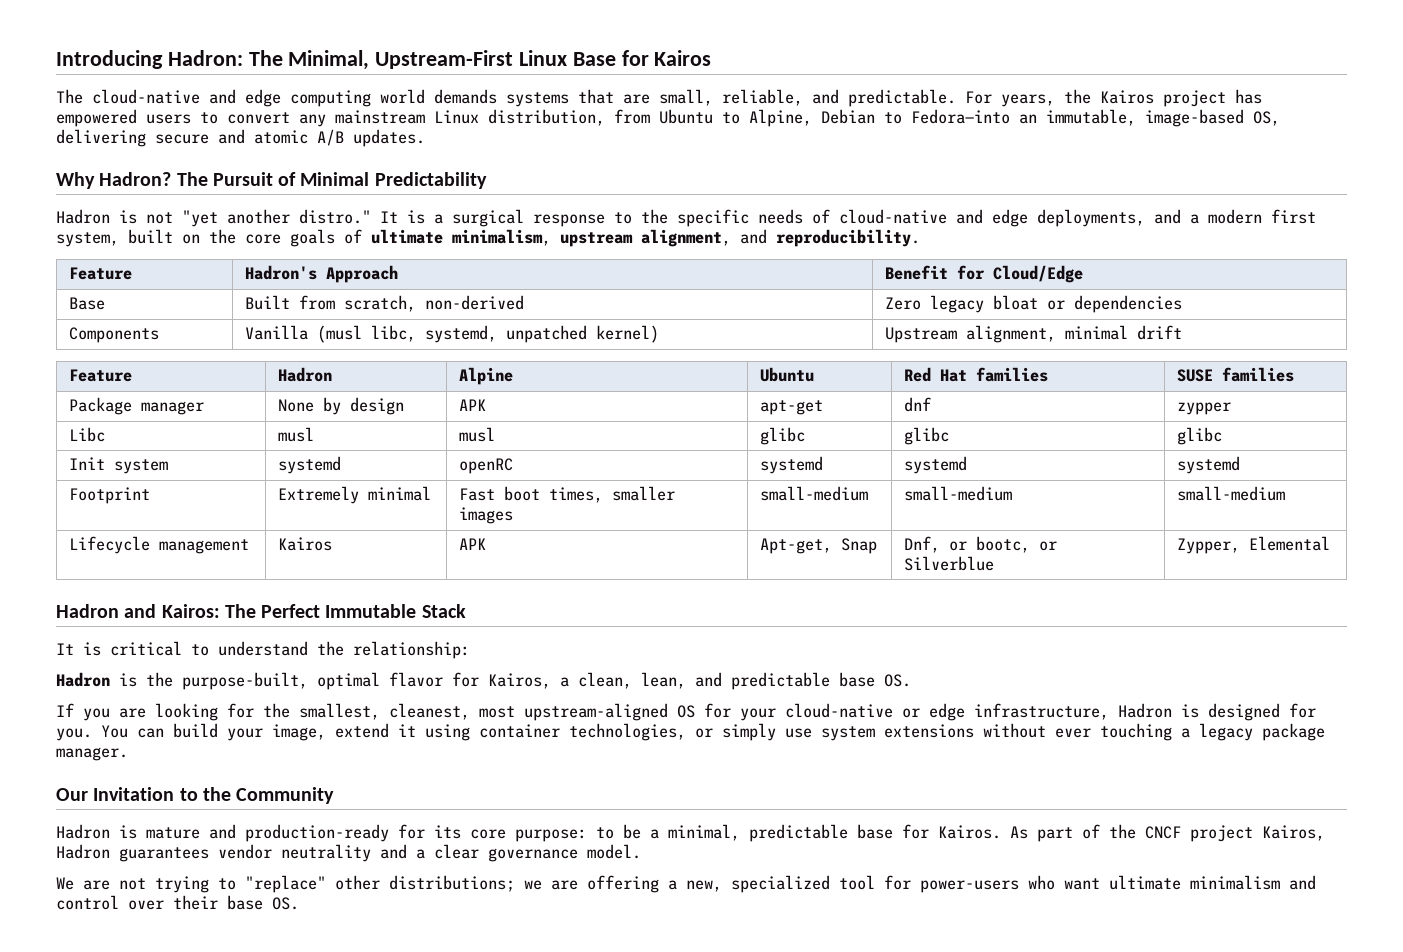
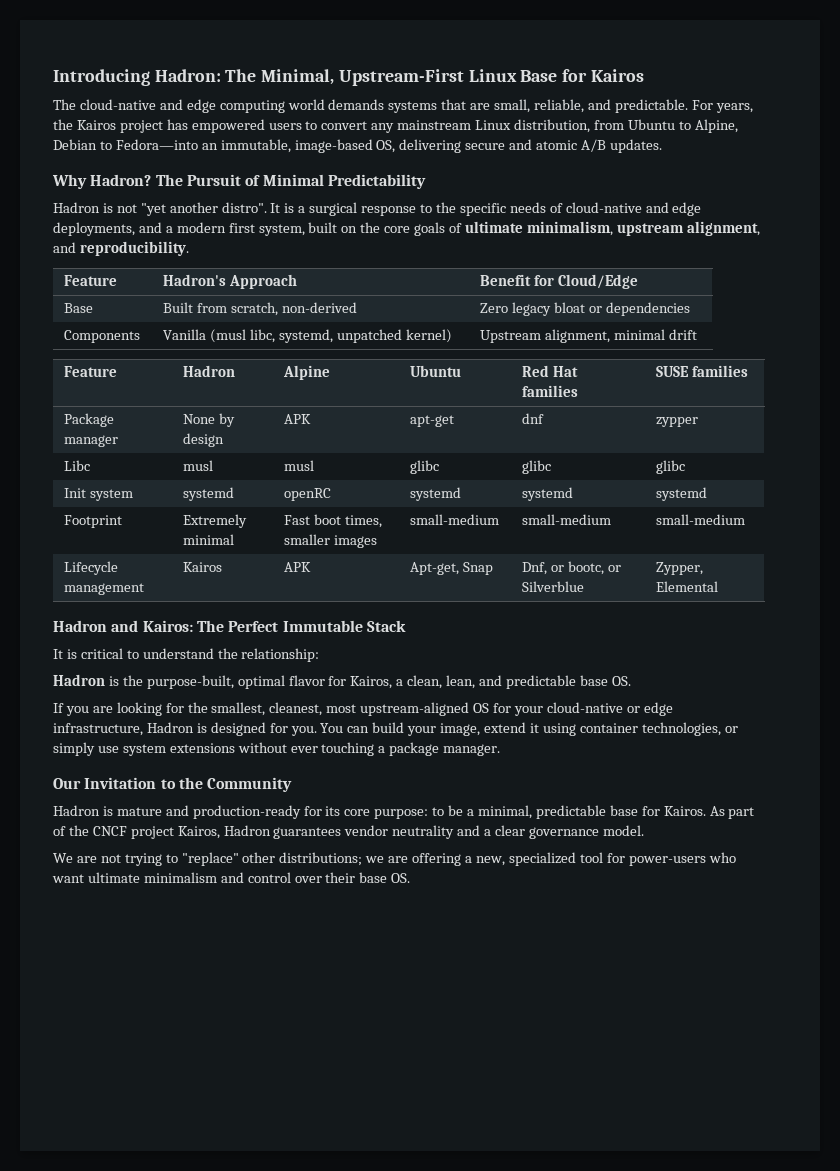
- Hadron is not "yet another distro."
+ Hadron is not "yet another distro".
- You can build your image, extend it using container technologies, or simply use system extensions without ever touching a legacy package manager.
+ You can build your image, extend it using container technologies, or simply use system extensions without ever touching a package manager.

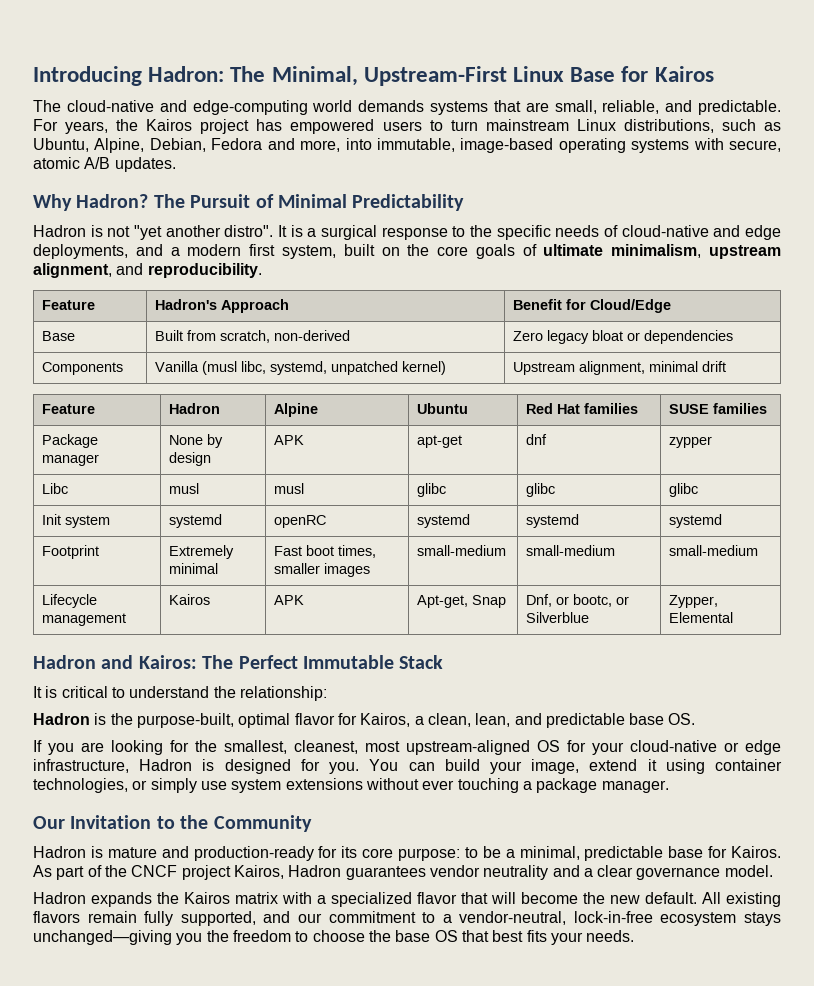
- The cloud-native and edge computing world demands systems that are small, reliable, and predictable.
+ The cloud-native and edge-computing world demands systems that are small, reliable, and predictable.
- For years, the Kairos project has empowered users to convert any mainstream Linux distribution, from Ubuntu to Alpine, Debian to Fedora—into an immutable, image-based OS, delivering secure and atomic A/B updates.
+ For years, the Kairos project has empowered users to turn mainstream Linux distributions, such as Ubuntu, Alpine, Debian, Fedora and more, into immutable, image-based operating systems with secure, atomic A/B updates.
- We are not trying to "replace" other distributions; we are offering a new, specialized tool for power-users who want ultimate minimalism and control over their base OS.
+ Hadron expands the Kairos matrix with a specialized flavor that will become the new default. All existing flavors remain fully supported, and our commitment to a vendor-neutral, lock-in-free ecosystem stays unchanged—giving you the freedom to choose the base OS that best fits your needs.

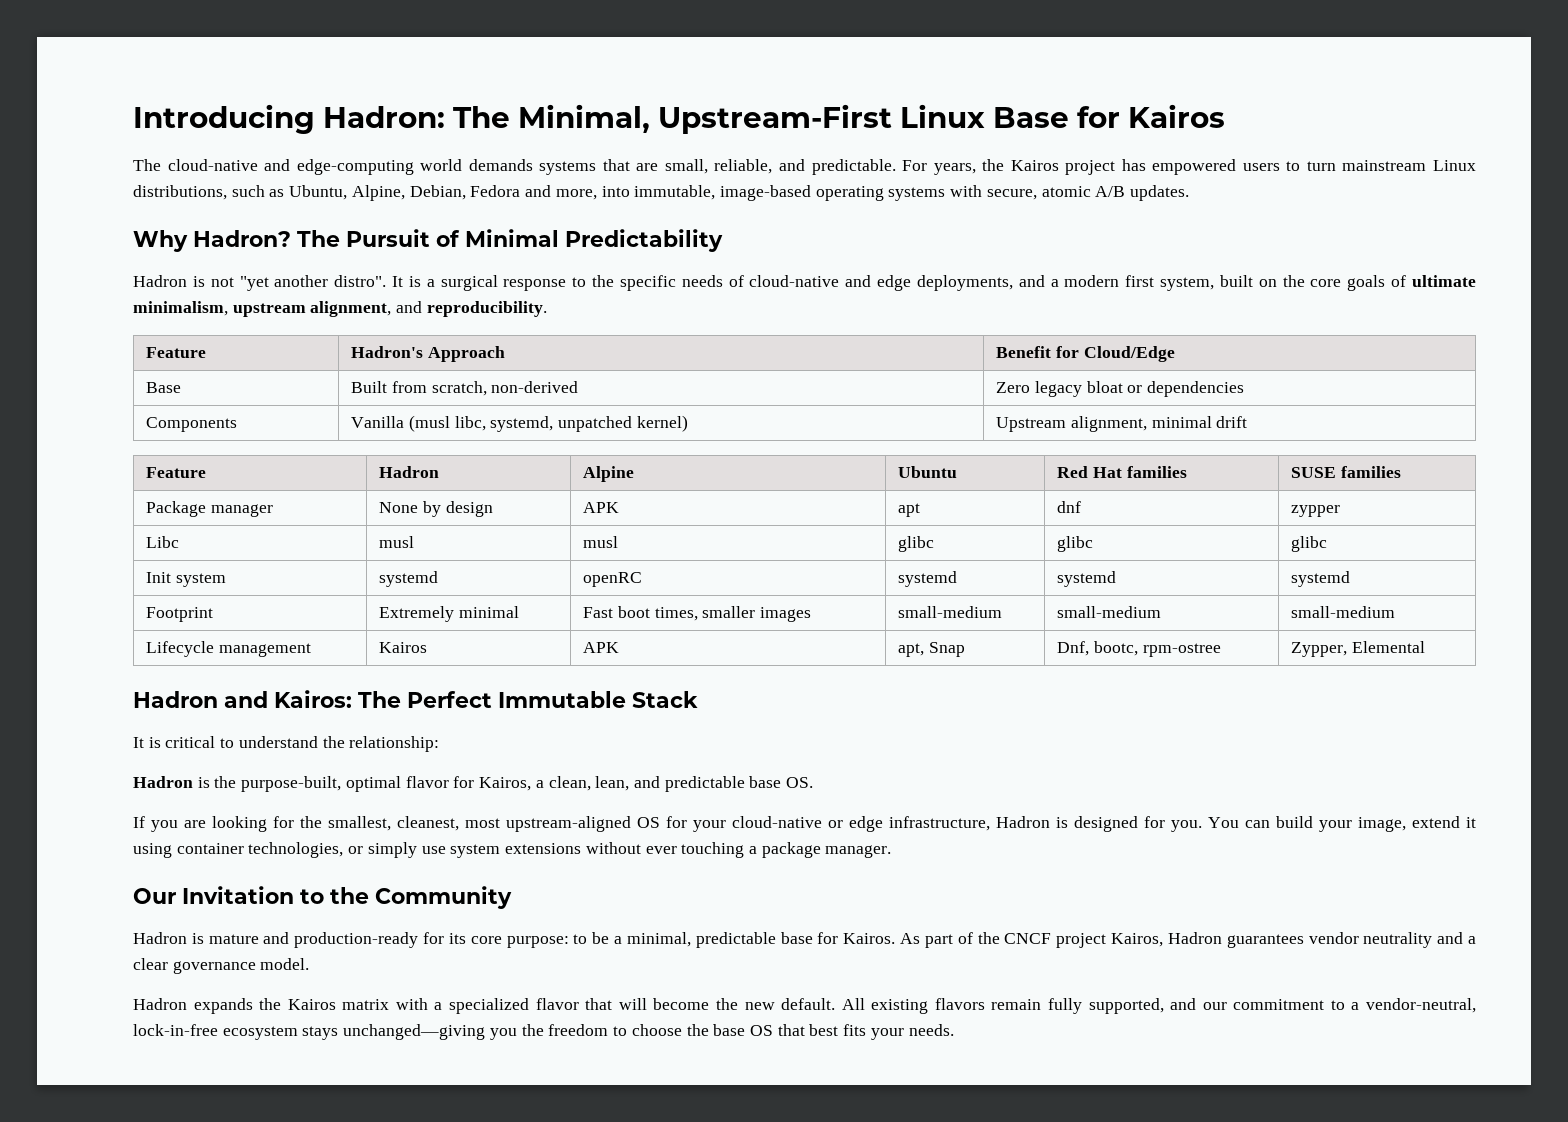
- Package manager | None by design | APK | apt-get | dnf | zypper
+ Package manager | None by design | APK | apt | dnf | zypper
- Lifecycle management | Kairos | APK | Apt-get, Snap | Dnf, or bootc, or Silverblue | Zypper, Elemental
+ Lifecycle management | Kairos | APK | apt, Snap | Dnf, bootc, rpm-ostree | Zypper, Elemental

